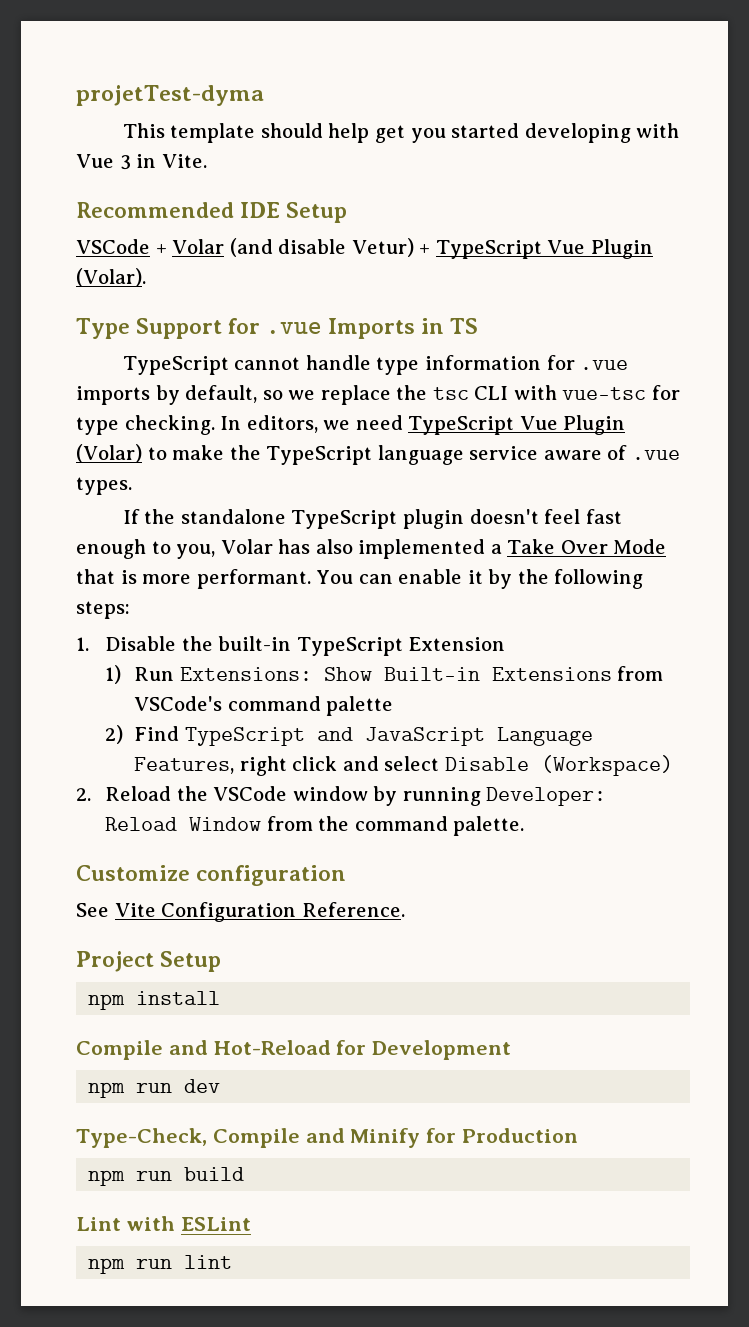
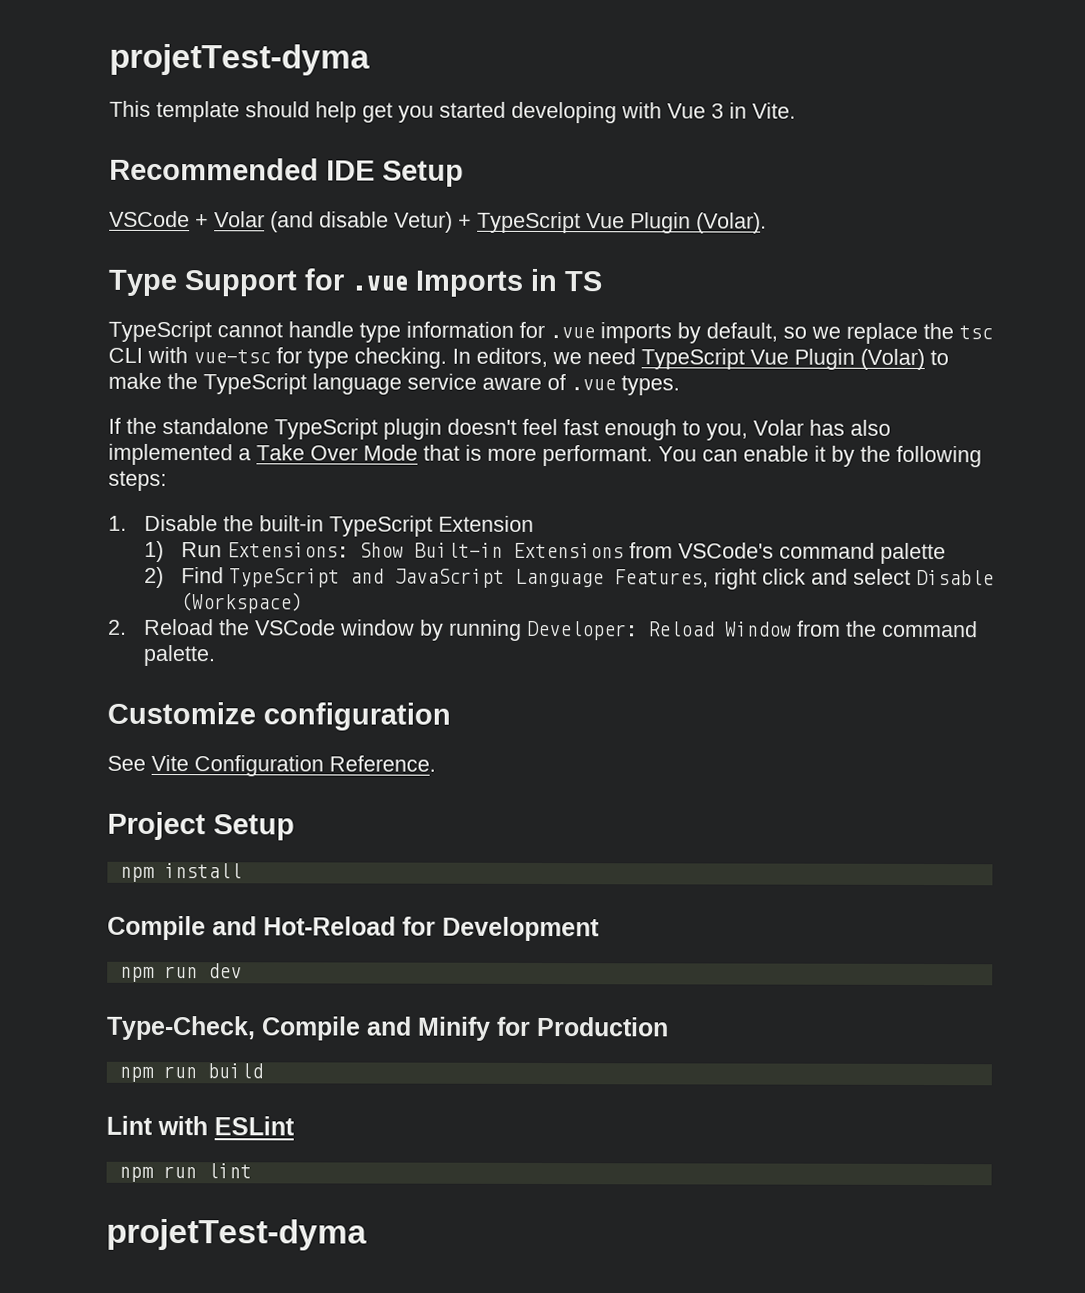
  npm run lint
+ projetTest-dyma

